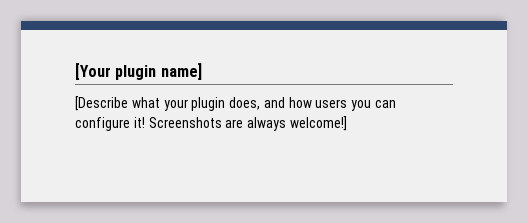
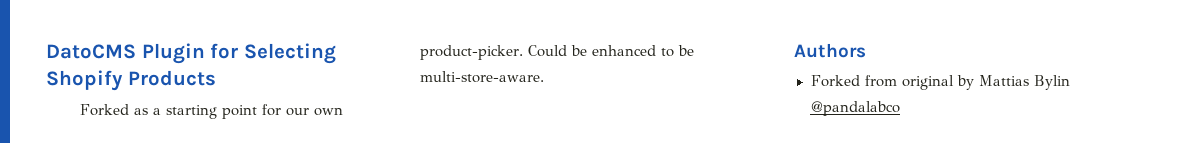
- [Your plugin name]
- [Describe what your plugin does, and how users you can configure it! Screenshots are always welcome!]
+ DatoCMS Plugin for Selecting Shopify Products
+ Forked as a starting point for our own product-picker. Could be enhanced to be multi-store-aware.
+ Authors
+ Forked from original by Mattias Bylin @pandalabco

